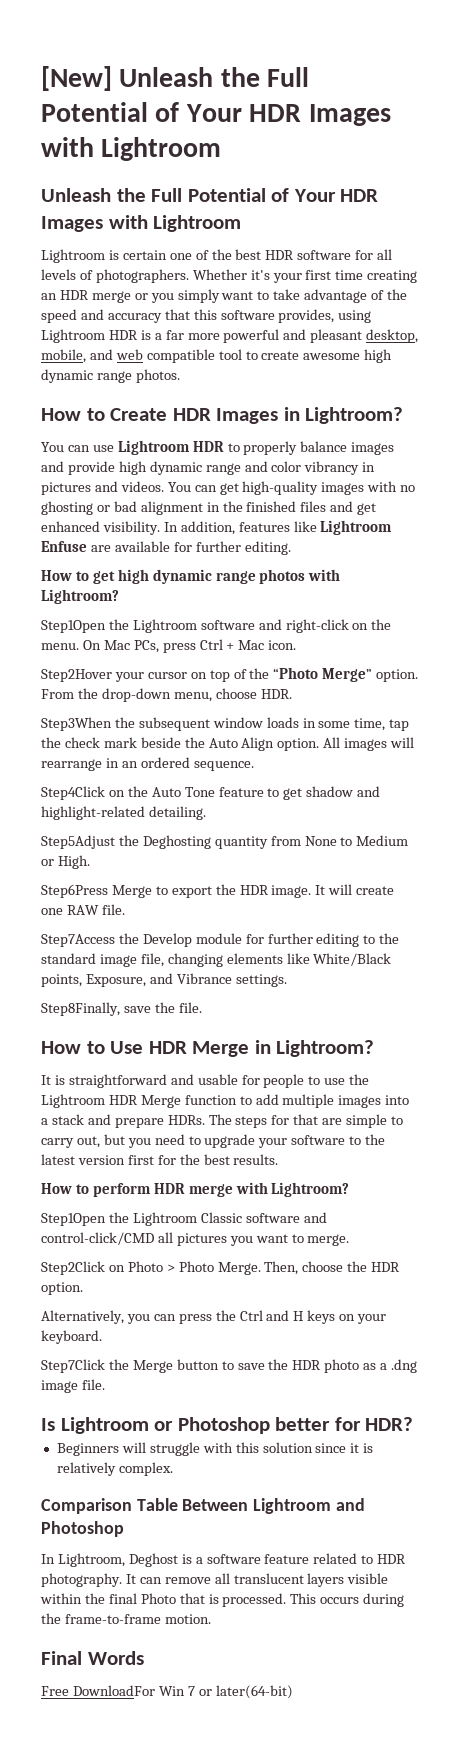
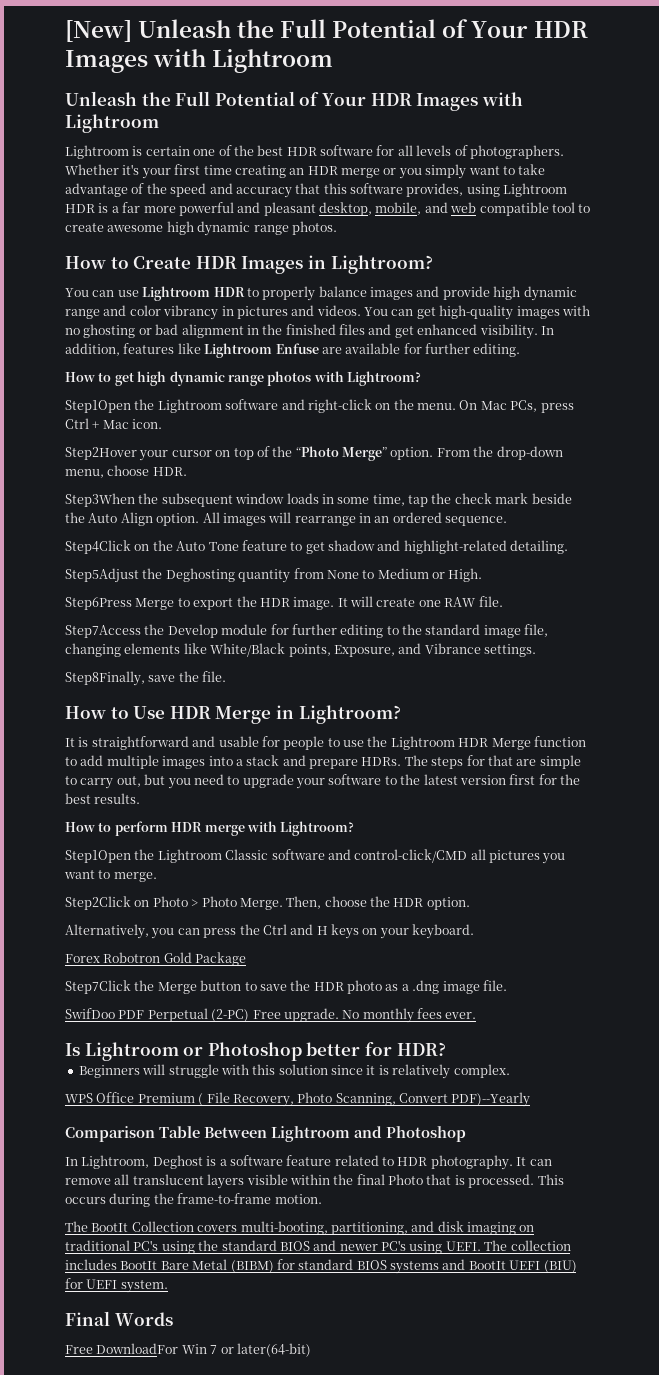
+ Forex Robotron Gold Package
+ SwifDoo PDF Perpetual (2-PC) Free upgrade. No monthly fees ever.
+ WPS Office Premium ( File Recovery, Photo Scanning, Convert PDF)--Yearly
+ The BootIt Collection covers multi-booting, partitioning, and disk imaging on traditional PC's using the standard BIOS and newer PC's using UEFI. The collection includes BootIt Bare Metal (BIBM) for standard BIOS systems and BootIt UEFI (BIU) for UEFI system.

